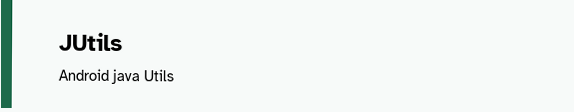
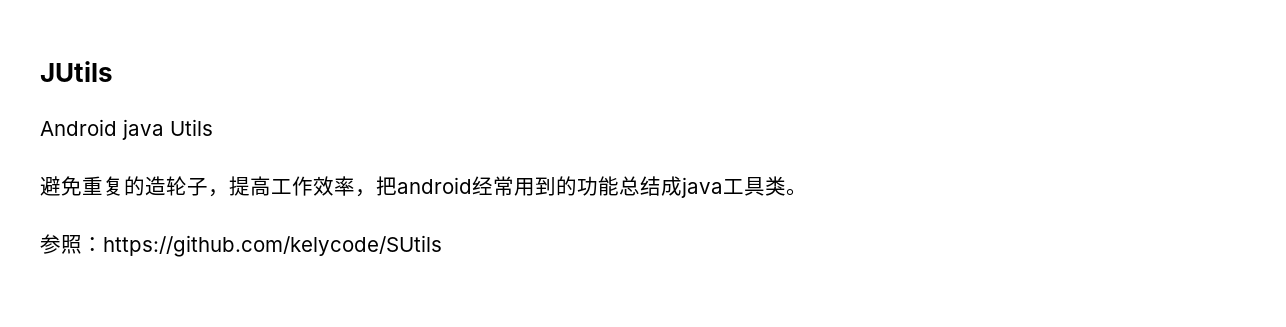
+ 避免重复的造轮子，提高工作效率，把android经常用到的功能总结成java工具类。
+ 参照：https://github.com/kelycode/SUtils

